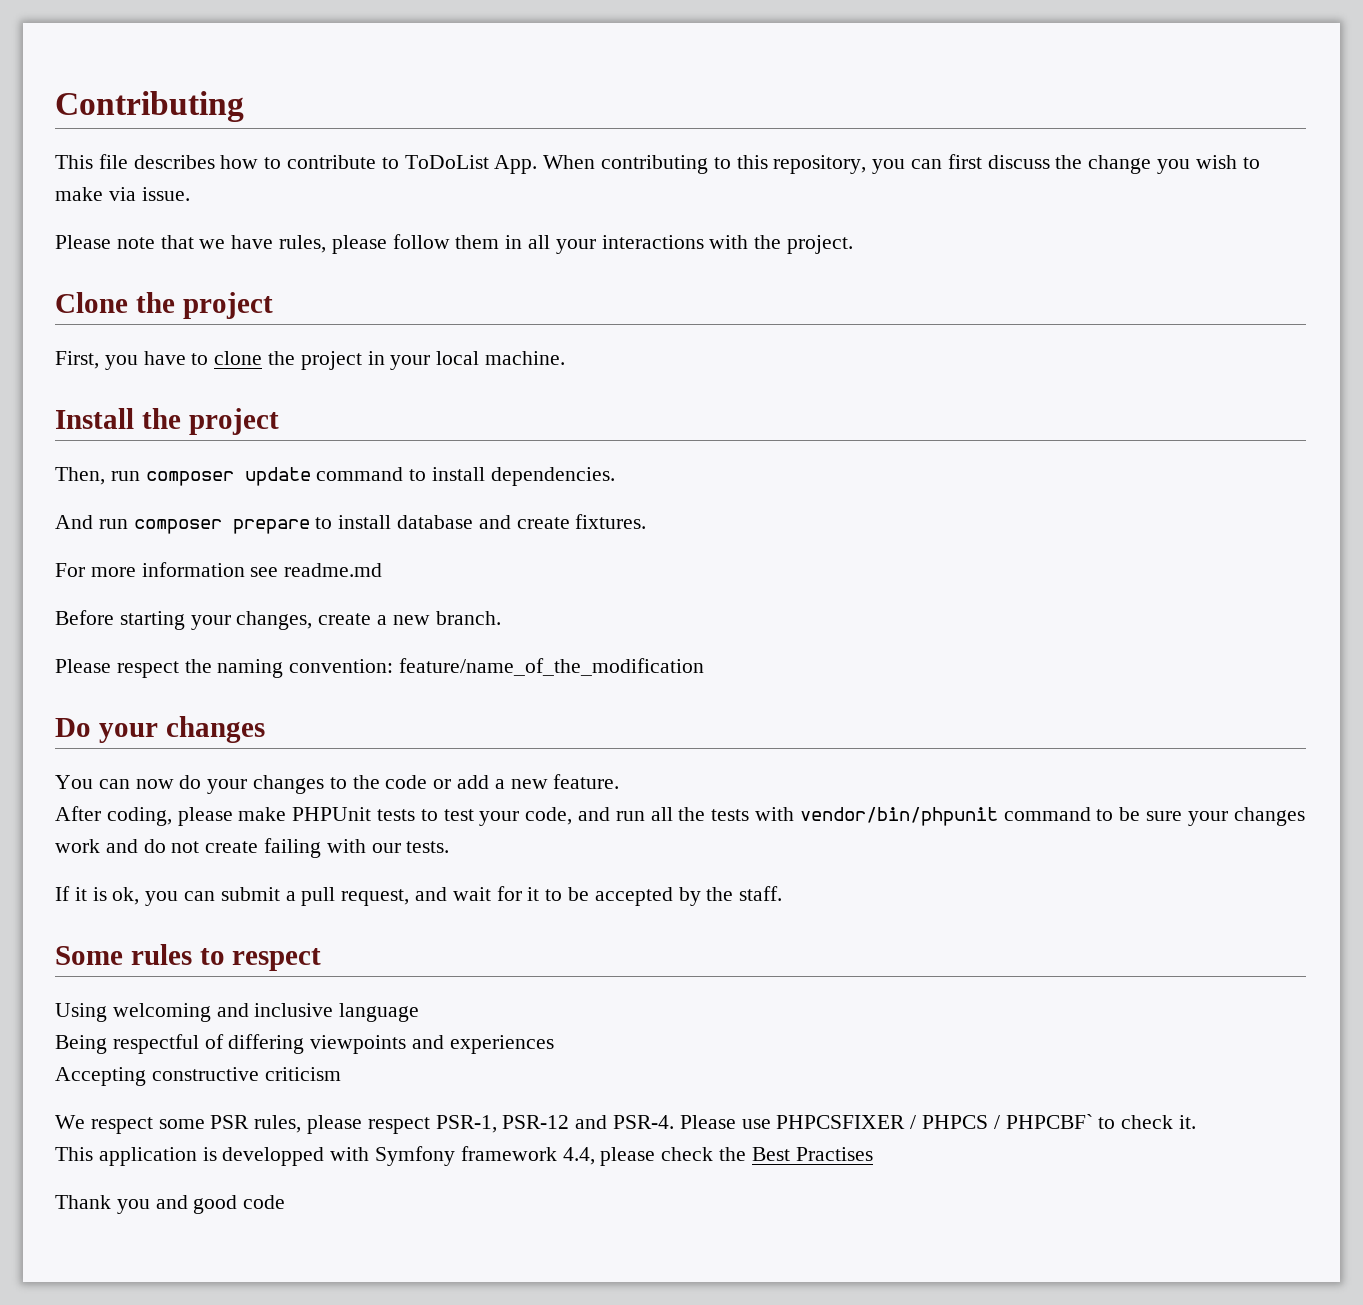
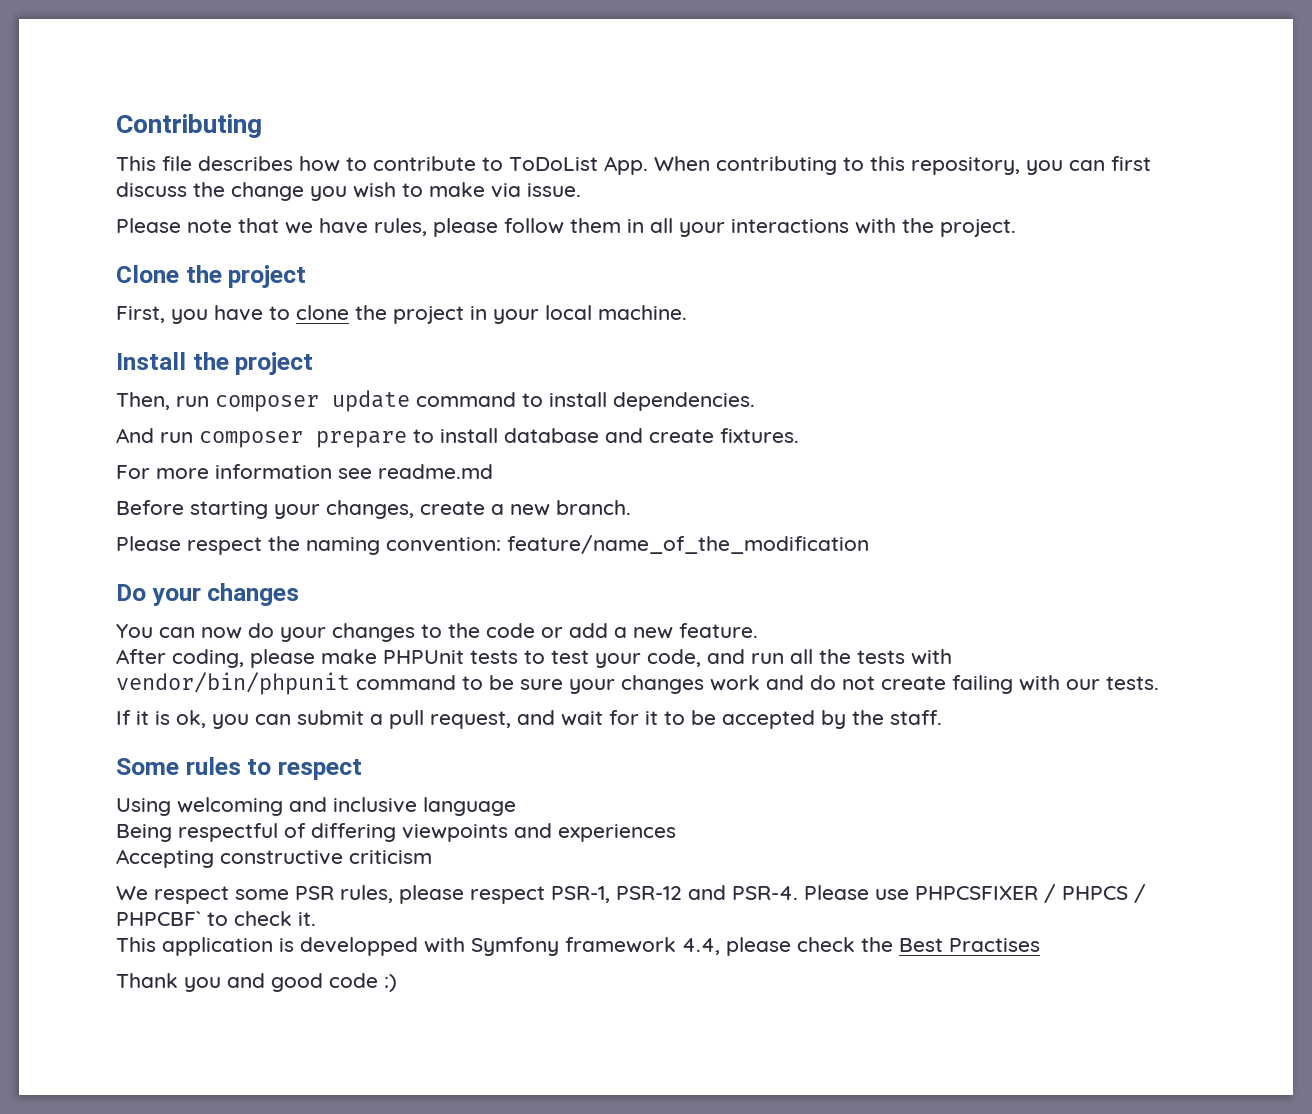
- Thank you and good code
+ Thank you and good code :)

